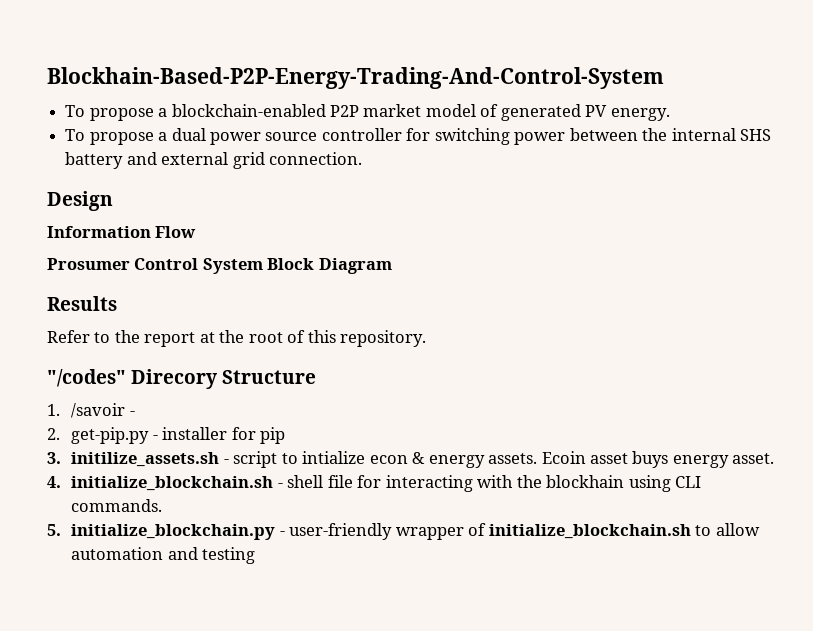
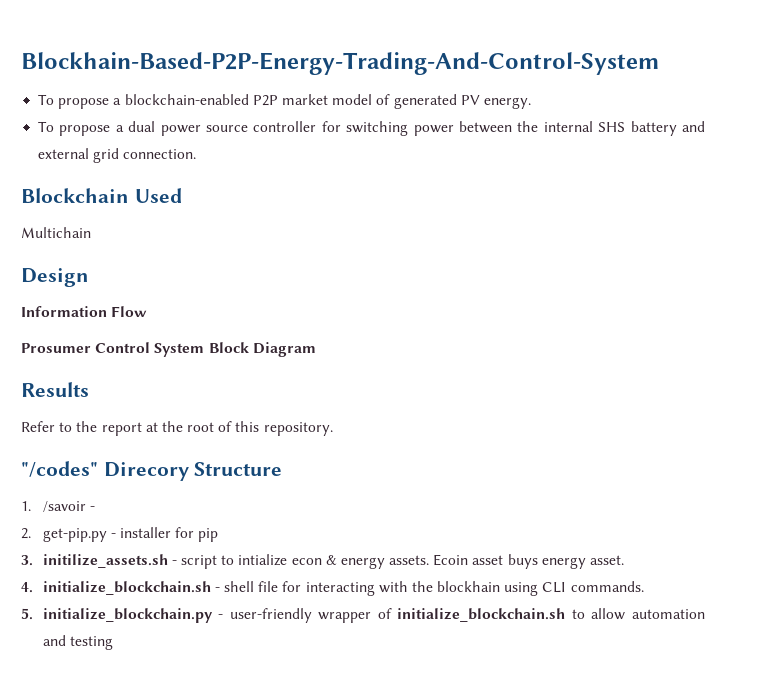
+ Blockchain Used
+ Multichain

